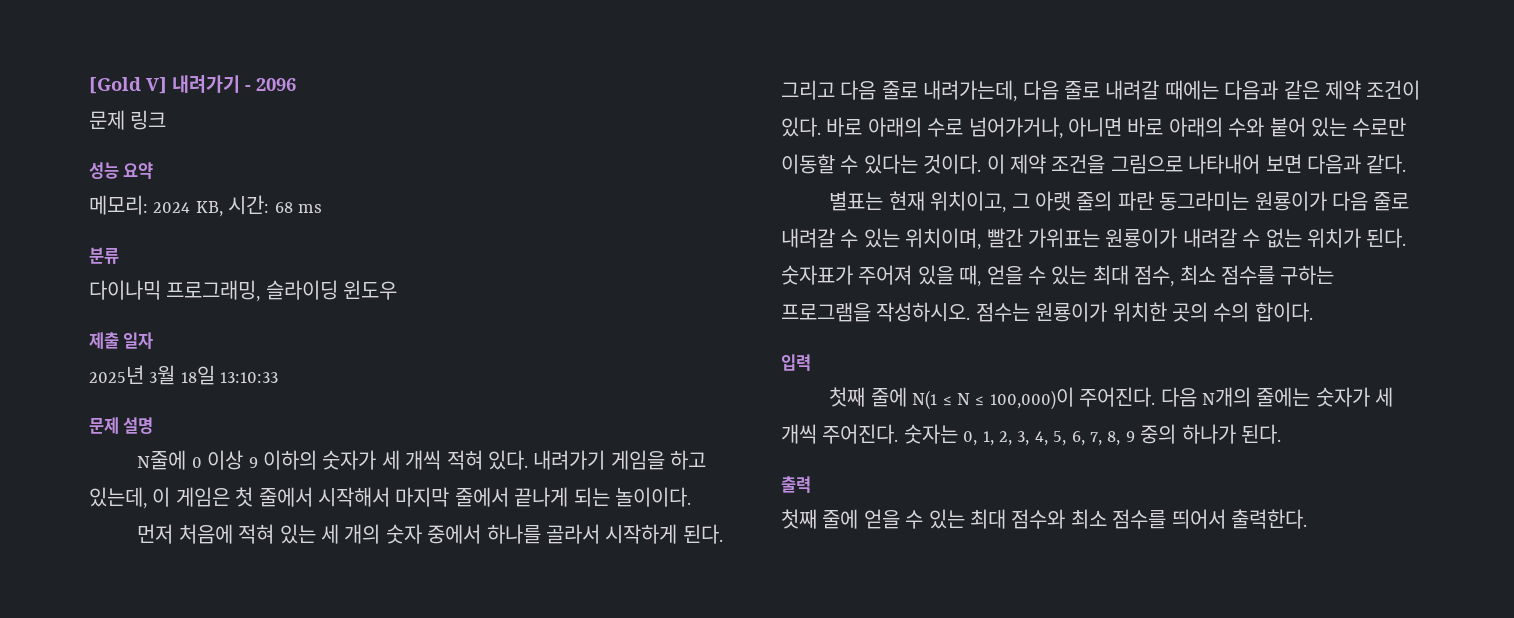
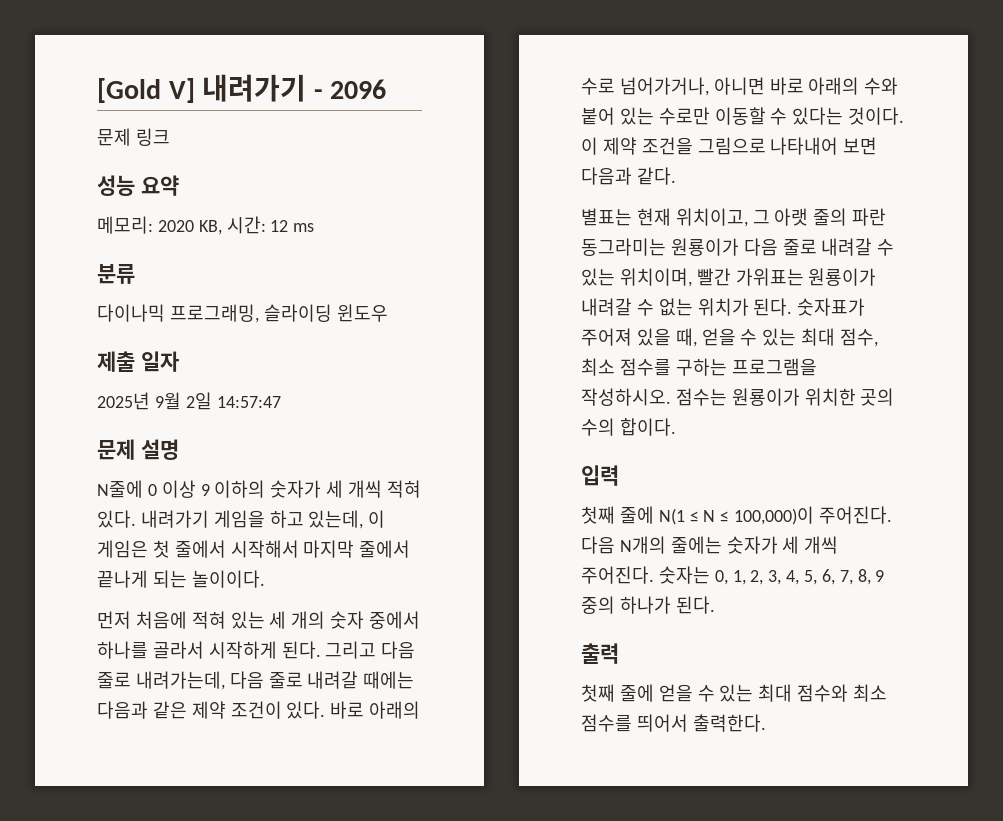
- 메모리: 2024 KB, 시간: 68 ms
+ 메모리: 2020 KB, 시간: 12 ms
- 2025년 3월 18일 13:10:33
+ 2025년 9월 2일 14:57:47

